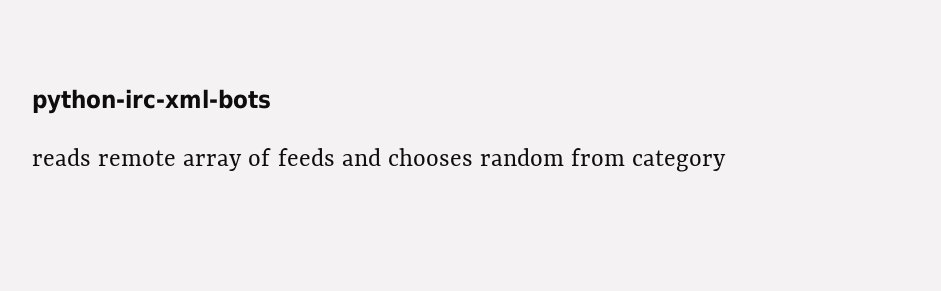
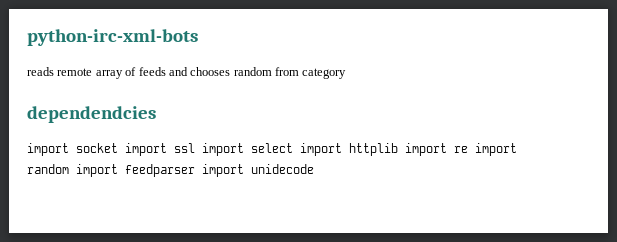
+ dependendcies
+ import socket import ssl import select import httplib import re import random import feedparser import unidecode

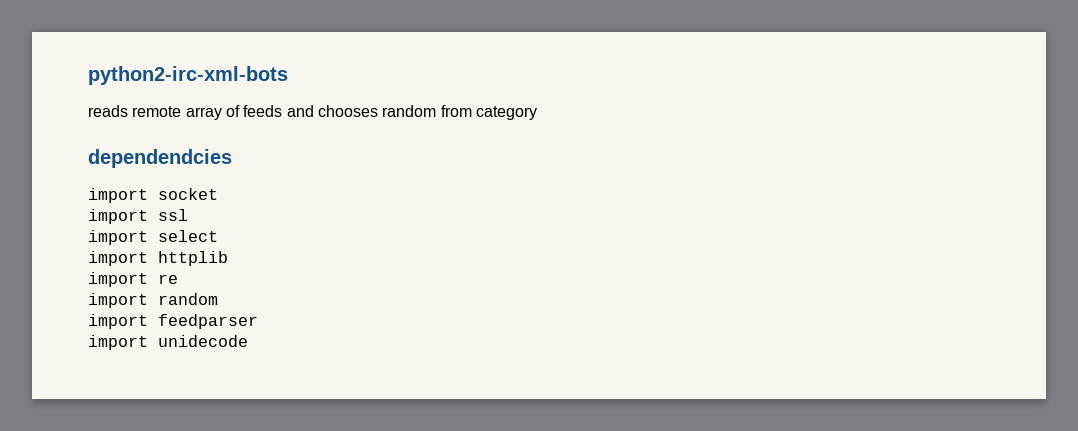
- python-irc-xml-bots
+ python2-irc-xml-bots
- import socket import ssl import select import httplib import re import random import feedparser import unidecode
+ import socket
+ import ssl
+ import select
+ import httplib
+ import re
+ import random
+ import feedparser
+ import unidecode

